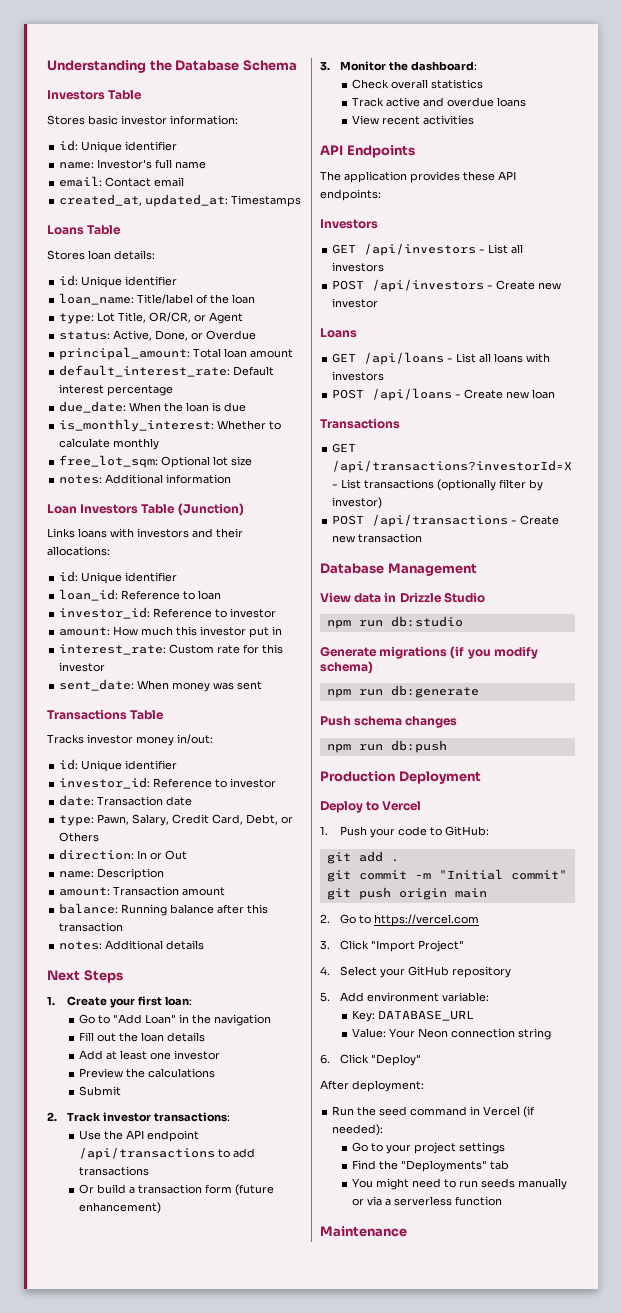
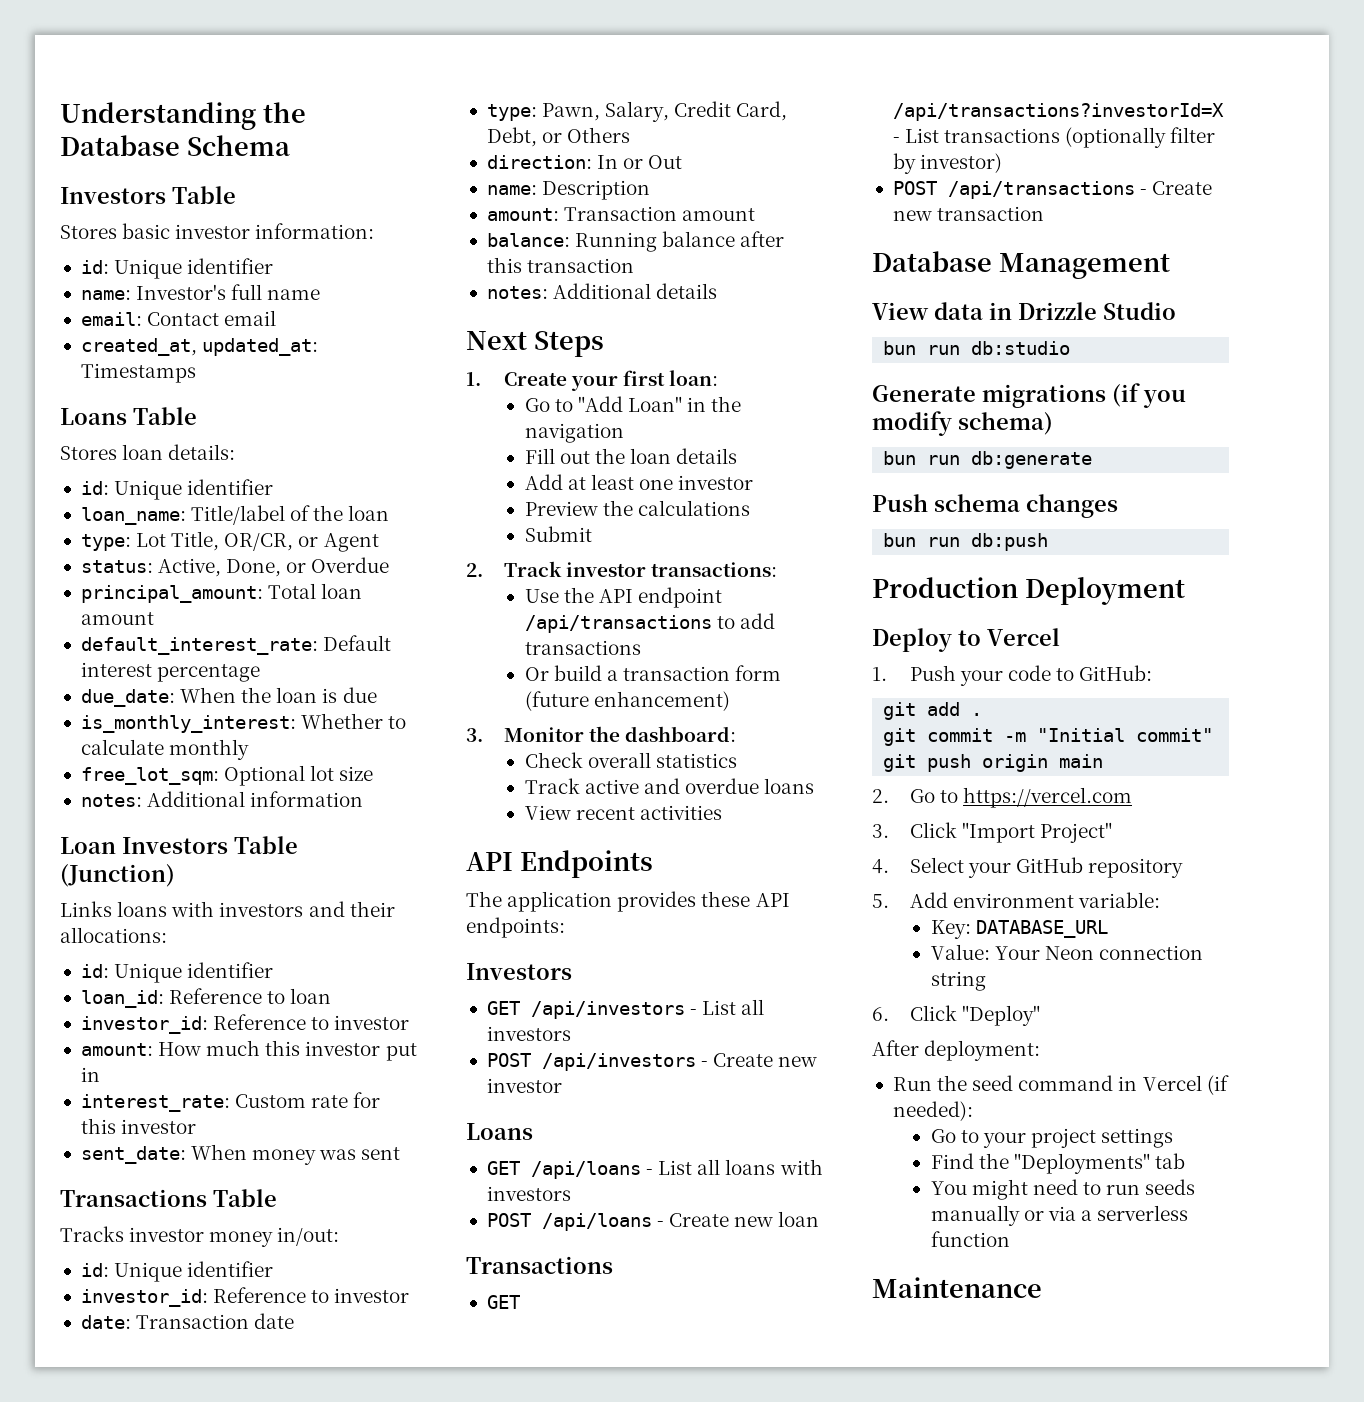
- npm run db:studio
+ bun run db:studio
- npm run db:generate
+ bun run db:generate
- npm run db:push
+ bun run db:push

